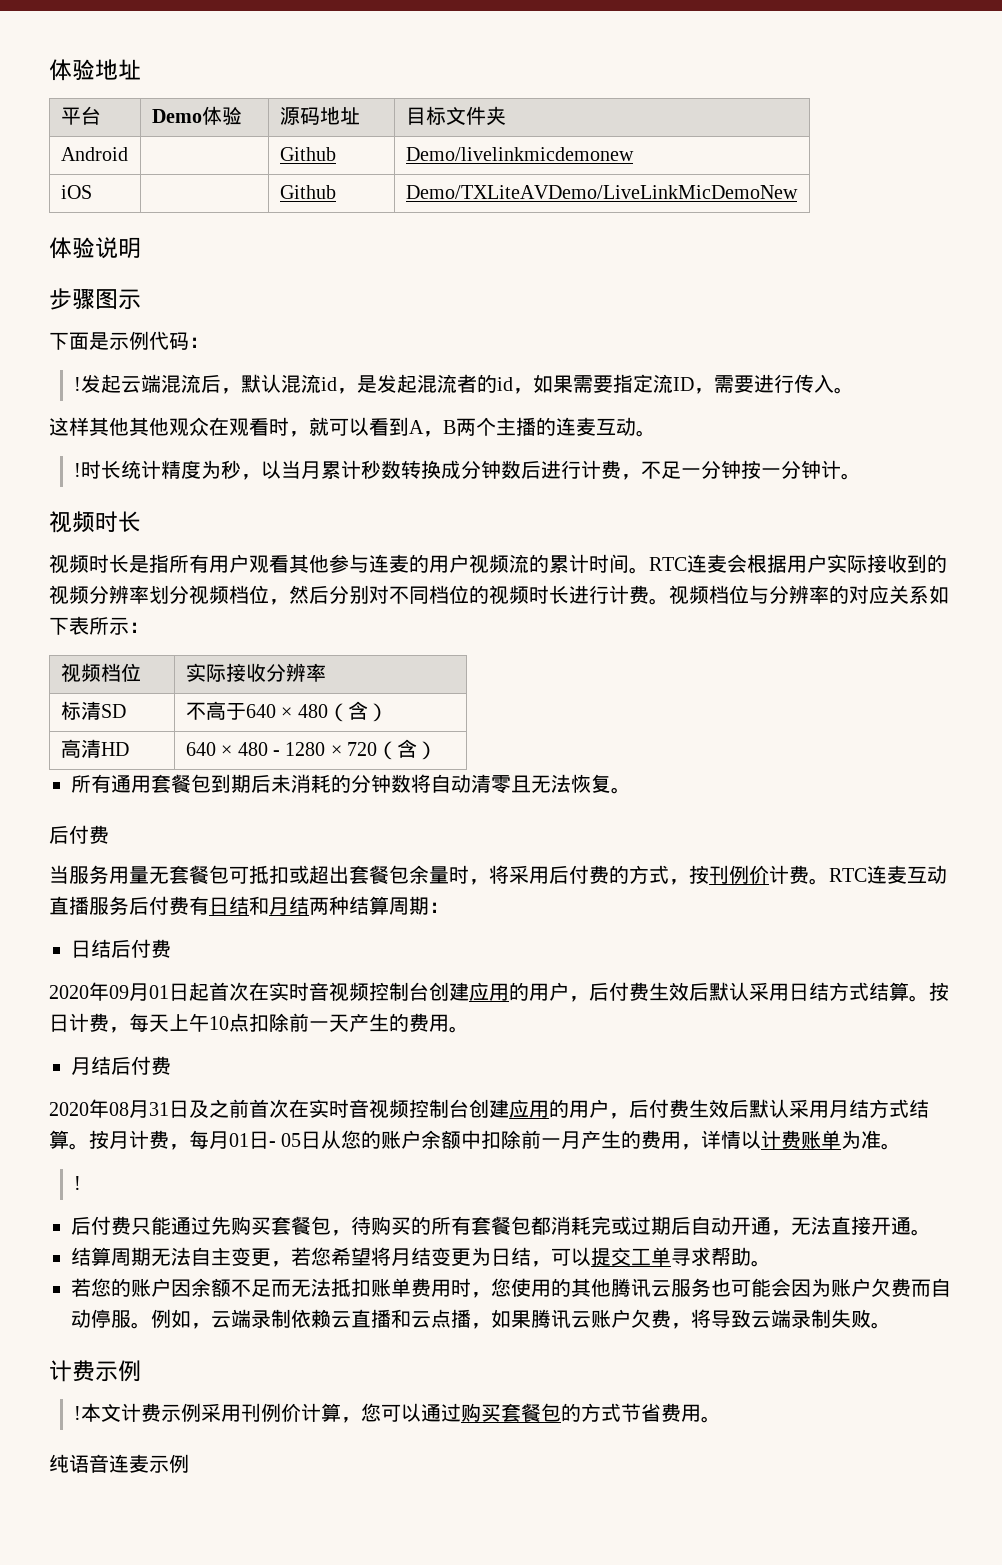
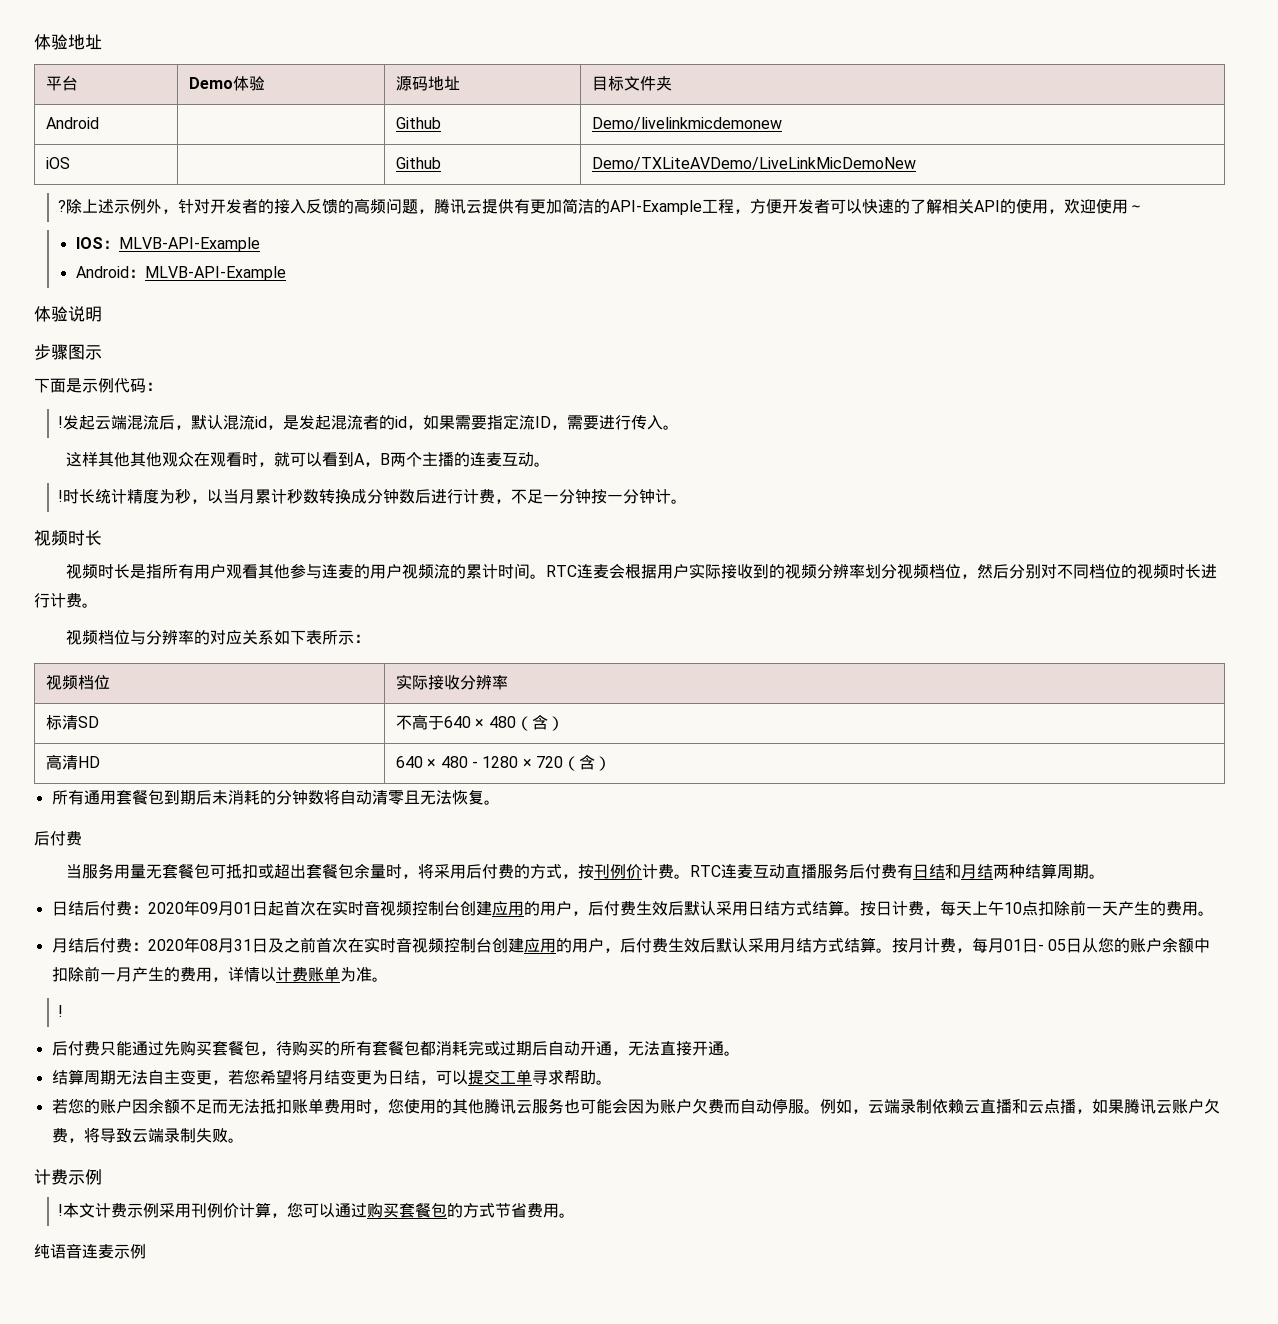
+ ?除上述示例外，针对开发者的接入反馈的高频问题，腾讯云提供有更加简洁的API-Example工程，方便开发者可以快速的了解相关API的使用，欢迎使用～
+ IOS：MLVB-API-Example
+ Android：MLVB-API-Example
- RTC连麦会根据用户实际接收到的视频分辨率划分视频档位，然后分别对不同档位的视频时长进行计费。视频档位与分辨率的对应关系如下表所示：
+ RTC连麦会根据用户实际接收到的视频分辨率划分视频档位，然后分别对不同档位的视频时长进行计费。
+ 视频档位与分辨率的对应关系如下表所示：
- RTC连麦互动直播服务后付费有日结和月结两种结算周期：
+ RTC连麦互动直播服务后付费有日结和月结两种结算周期。
- 日结后付费
- 2020年09月01日起首次在实时音视频控制台创建应用的用户，后付费生效后默认采用日结方式结算。
+ 日结后付费：2020年09月01日起首次在实时音视频控制台创建应用的用户，后付费生效后默认采用日结方式结算。
- 月结后付费
- 2020年08月31日及之前首次在实时音视频控制台创建应用的用户，后付费生效后默认采用月结方式结算。
+ 月结后付费：2020年08月31日及之前首次在实时音视频控制台创建应用的用户，后付费生效后默认采用月结方式结算。

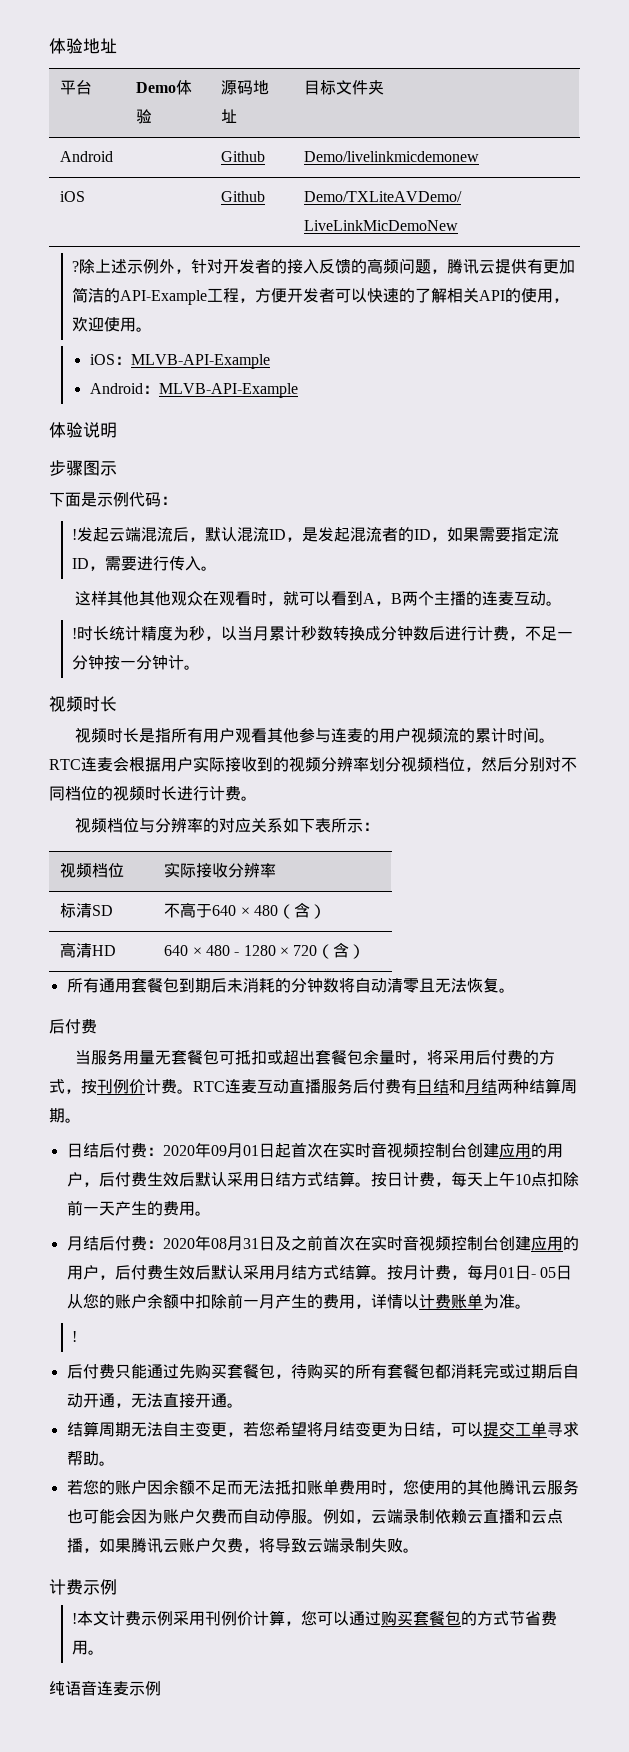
- 除上述示例外，针对开发者的接入反馈的高频问题，腾讯云提供有更加简洁的API-Example工程，方便开发者可以快速的了解相关API的使用，欢迎使用～
- IOS：MLVB-API-Example
+ 除上述示例外，针对开发者的接入反馈的高频问题，腾讯云提供有更加简洁的API-Example工程，方便开发者可以快速的了解相关API的使用，欢迎使用。
+ iOS：MLVB-API-Example
- 发起云端混流后，默认混流id，是发起混流者的id，如果需要指定流ID，需要进行传入。
+ 发起云端混流后，默认混流ID，是发起混流者的ID，如果需要指定流ID，需要进行传入。

